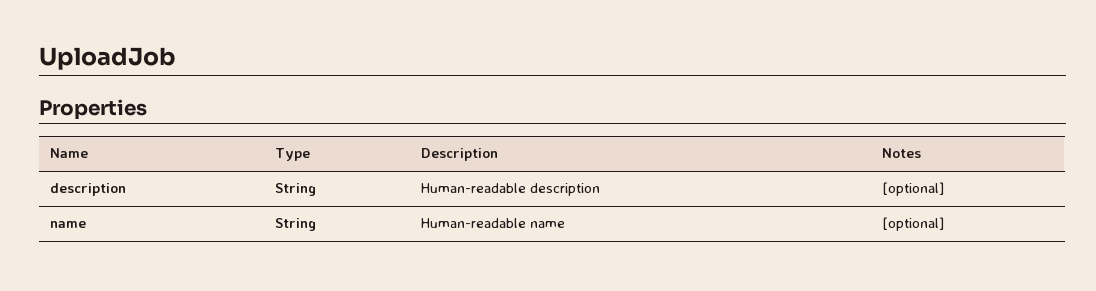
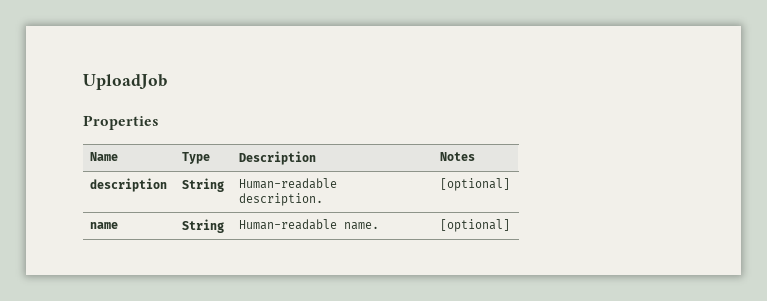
- description | String | Human-readable description | [optional]
+ description | String | Human-readable description. | [optional]
- name | String | Human-readable name | [optional]
+ name | String | Human-readable name. | [optional]

